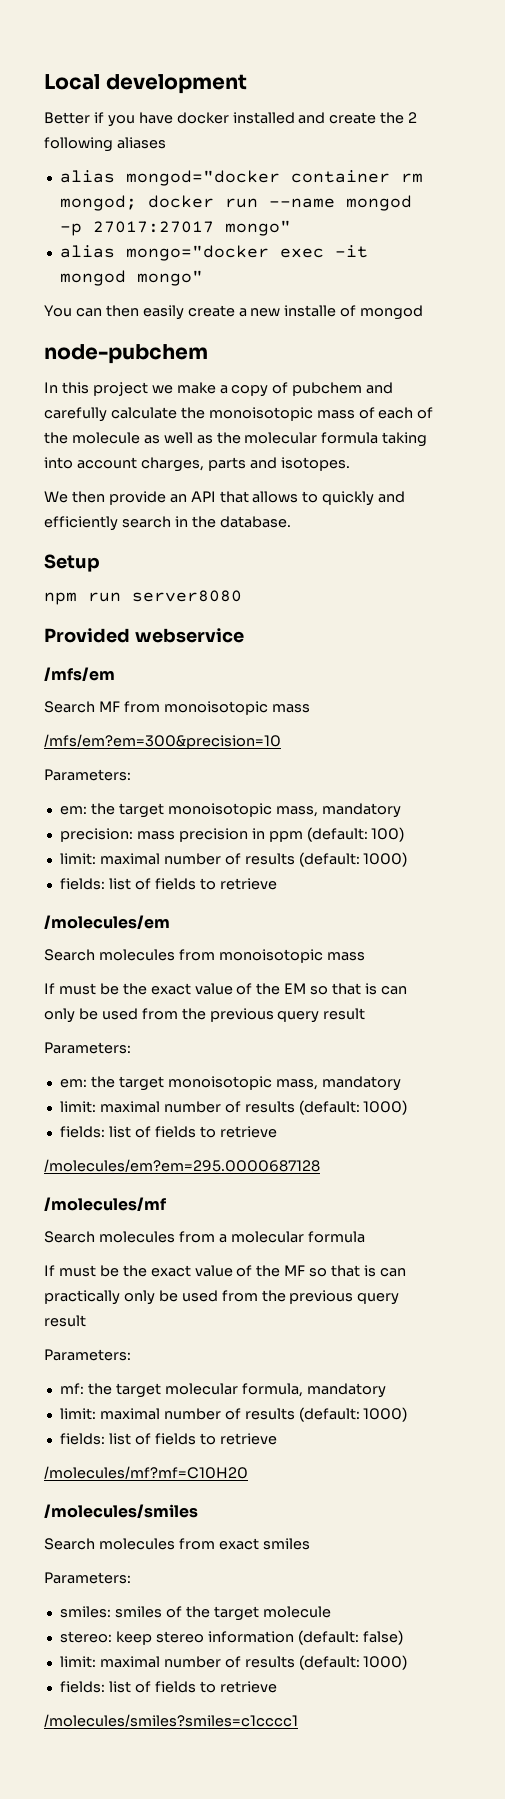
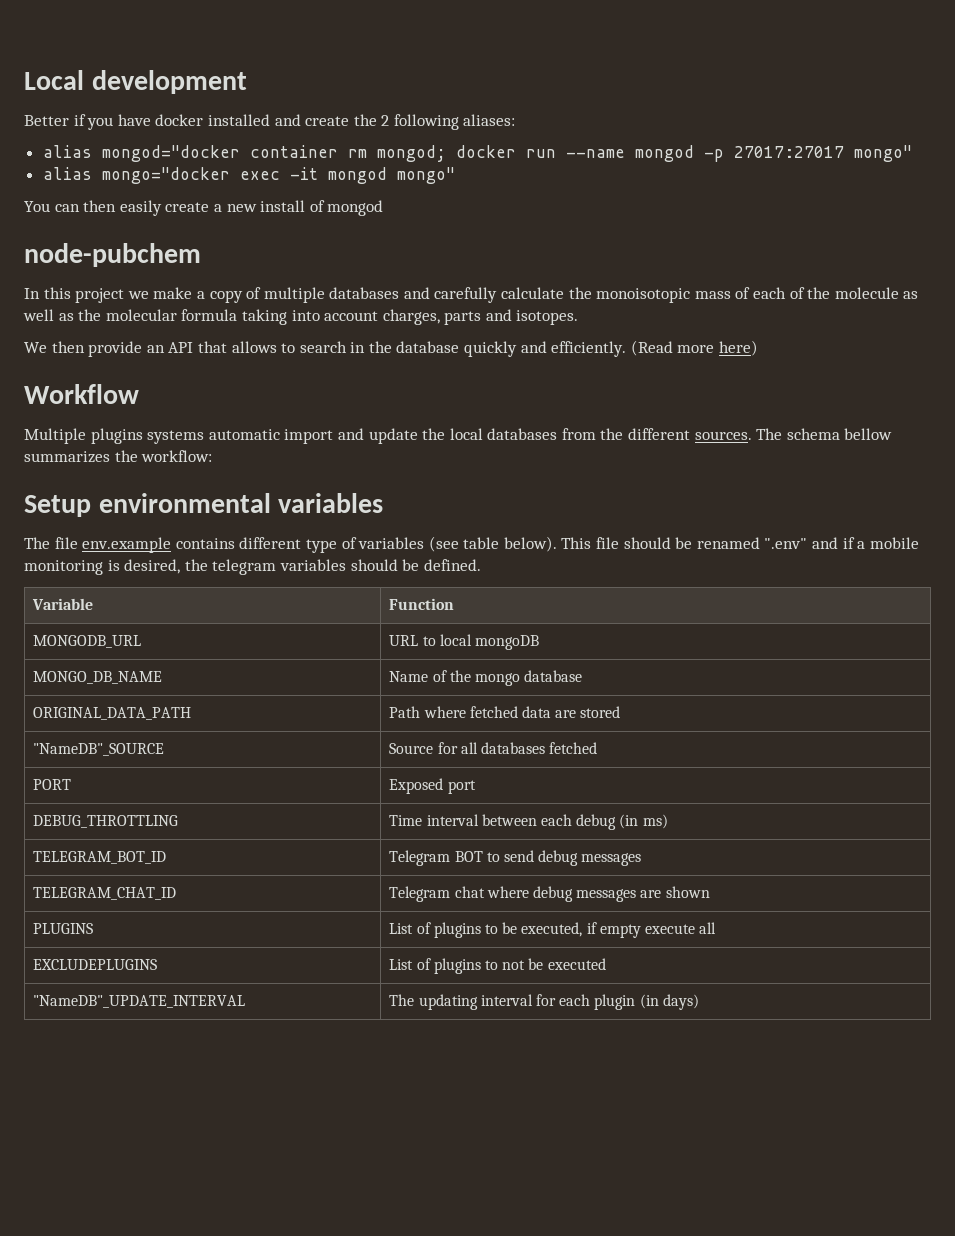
- Better if you have docker installed and create the 2 following aliases
+ Better if you have docker installed and create the 2 following aliases:
- You can then easily create a new installe of mongod
+ You can then easily create a new install of mongod
- In this project we make a copy of pubchem and carefully calculate the monoisotopic mass of each of the molecule as well as the molecular formula taking into account charges, parts and isotopes.
+ In this project we make a copy of multiple databases and carefully calculate the monoisotopic mass of each of the molecule as well as the molecular formula taking into account charges, parts and isotopes.
- We then provide an API that allows to quickly and efficiently search in the database.
- Setup
- npm run server8080
- Provided webservice
- /mfs/em
- Search MF from monoisotopic mass
- /mfs/em?em=300&precision=10
- Parameters:
- em: the target monoisotopic mass, mandatory
- precision: mass precision in ppm (default: 100)
- limit: maximal number of results (default: 1000)
- fields: list of fields to retrieve
- /molecules/em
- Search molecules from monoisotopic mass
- If must be the exact value of the EM so that is can only be used from the previous query result
- Parameters:
- em: the target monoisotopic mass, mandatory
- limit: maximal number of results (default: 1000)
- fields: list of fields to retrieve
- /molecules/em?em=295.0000687128
- /molecules/mf
- Search molecules from a molecular formula
- If must be the exact value of the MF so that is can practically only be used from the previous query result
- Parameters:
- mf: the target molecular formula, mandatory
- limit: maximal number of results (default: 1000)
- fields: list of fields to retrieve
- /molecules/mf?mf=C10H20
- /molecules/smiles
- Search molecules from exact smiles
- Parameters:
- smiles: smiles of the target molecule
- stereo: keep stereo information (default: false)
- limit: maximal number of results (default: 1000)
- fields: list of fields to retrieve
- /molecules/smiles?smiles=c1cccc1
+ We then provide an API that allows to search in the database quickly and efficiently. (Read more here)
+ Workflow
+ Multiple plugins systems automatic import and update the local databases from the different sources. The schema bellow summarizes the workflow:
+ Setup environmental variables
+ The file env.example contains different type of variables (see table below). This file should be renamed ".env" and if a mobile monitoring is desired, the telegram variables should be defined.
+ Variable | Function
+ MONGODB_URL | URL to local mongoDB
+ MONGO_DB_NAME | Name of the mongo database
+ ORIGINAL_DATA_PATH | Path where fetched data are stored
+ "NameDB"_SOURCE | Source for all databases fetched
+ PORT | Exposed port
+ DEBUG_THROTTLING | Time interval between each debug (in ms)
+ TELEGRAM_BOT_ID | Telegram BOT to send debug messages
+ TELEGRAM_CHAT_ID | Telegram chat where debug messages are shown
+ PLUGINS | List of plugins to be executed, if empty execute all
+ EXCLUDEPLUGINS | List of plugins to not be executed
+ "NameDB"_UPDATE_INTERVAL | The updating interval for each plugin (in days)

